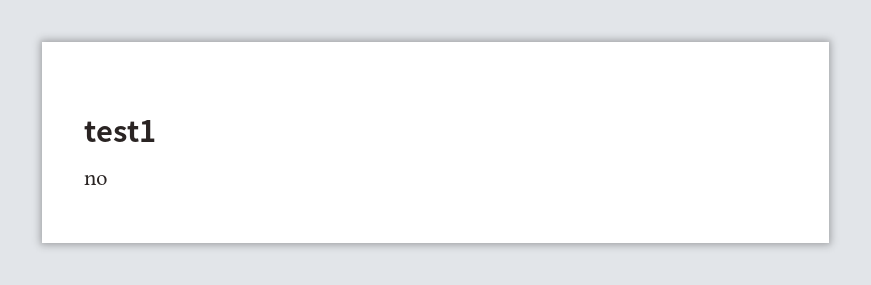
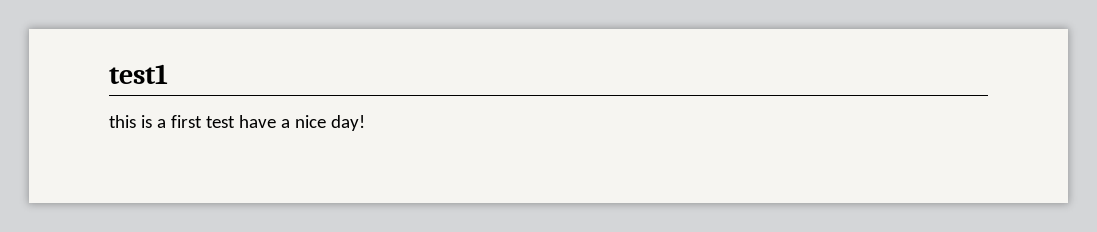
- no
+ this is a first test have a nice day!

